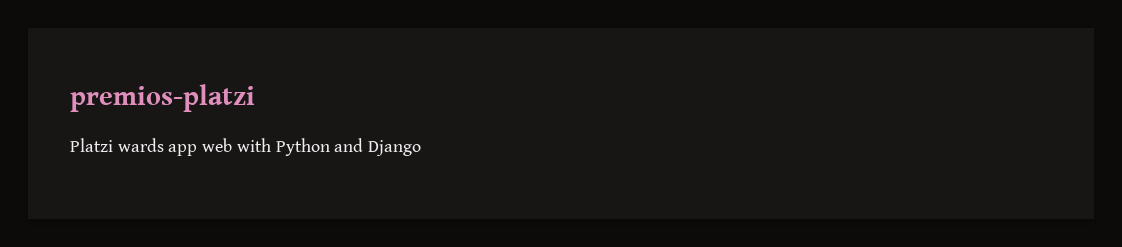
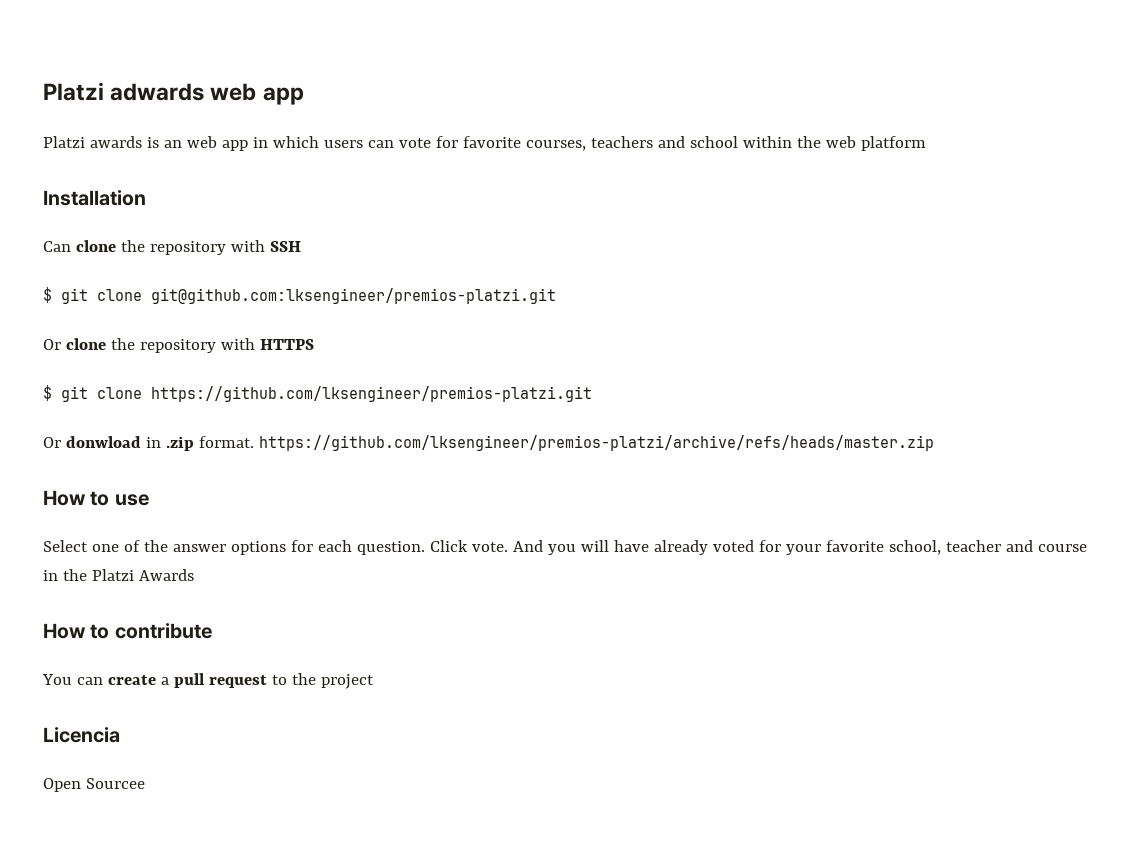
- premios-platzi
- Platzi wards app web with Python and Django
+ Platzi adwards web app
+ Platzi awards is an web app in which users can vote for favorite courses, teachers and school within the web platform
+ Installation
+ Can clone the repository with SSH
+ $ git clone git@github.com:lksengineer/premios-platzi.git
+ Or clone the repository with HTTPS
+ $ git clone https://github.com/lksengineer/premios-platzi.git
+ Or donwload in .zip format. https://github.com/lksengineer/premios-platzi/archive/refs/heads/master.zip
+ How to use
+ Select one of the answer options for each question. Click vote. And you will have already voted for your favorite school, teacher and course in the Platzi Awards
+ How to contribute
+ You can create a pull request to the project
+ Licencia
+ Open Sourcee

